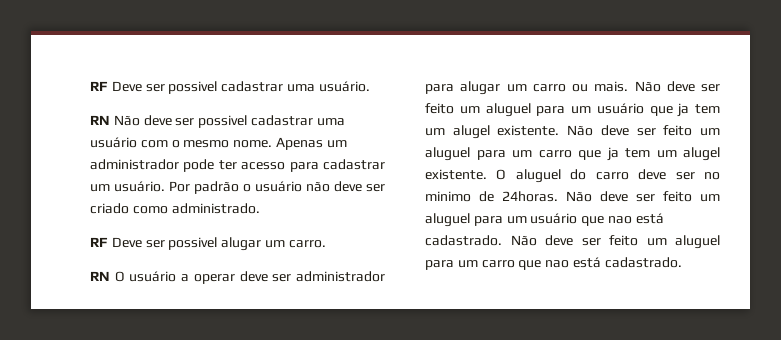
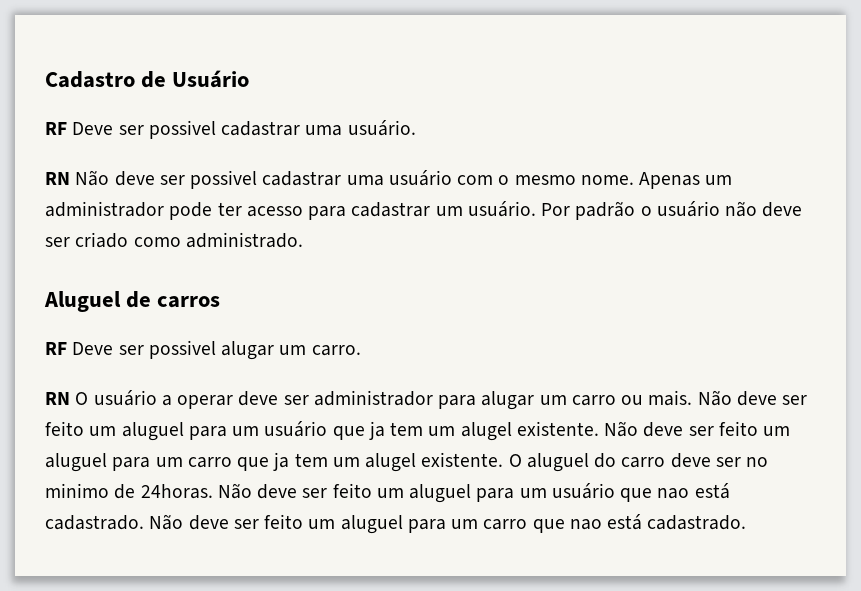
+ Cadastro de Usuário
+ Aluguel de carros

